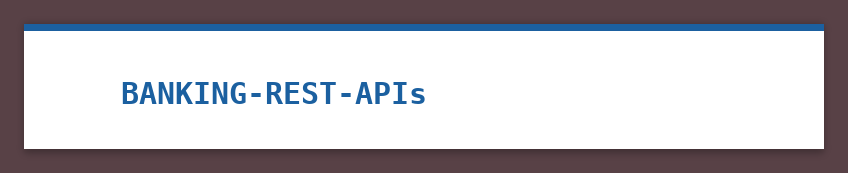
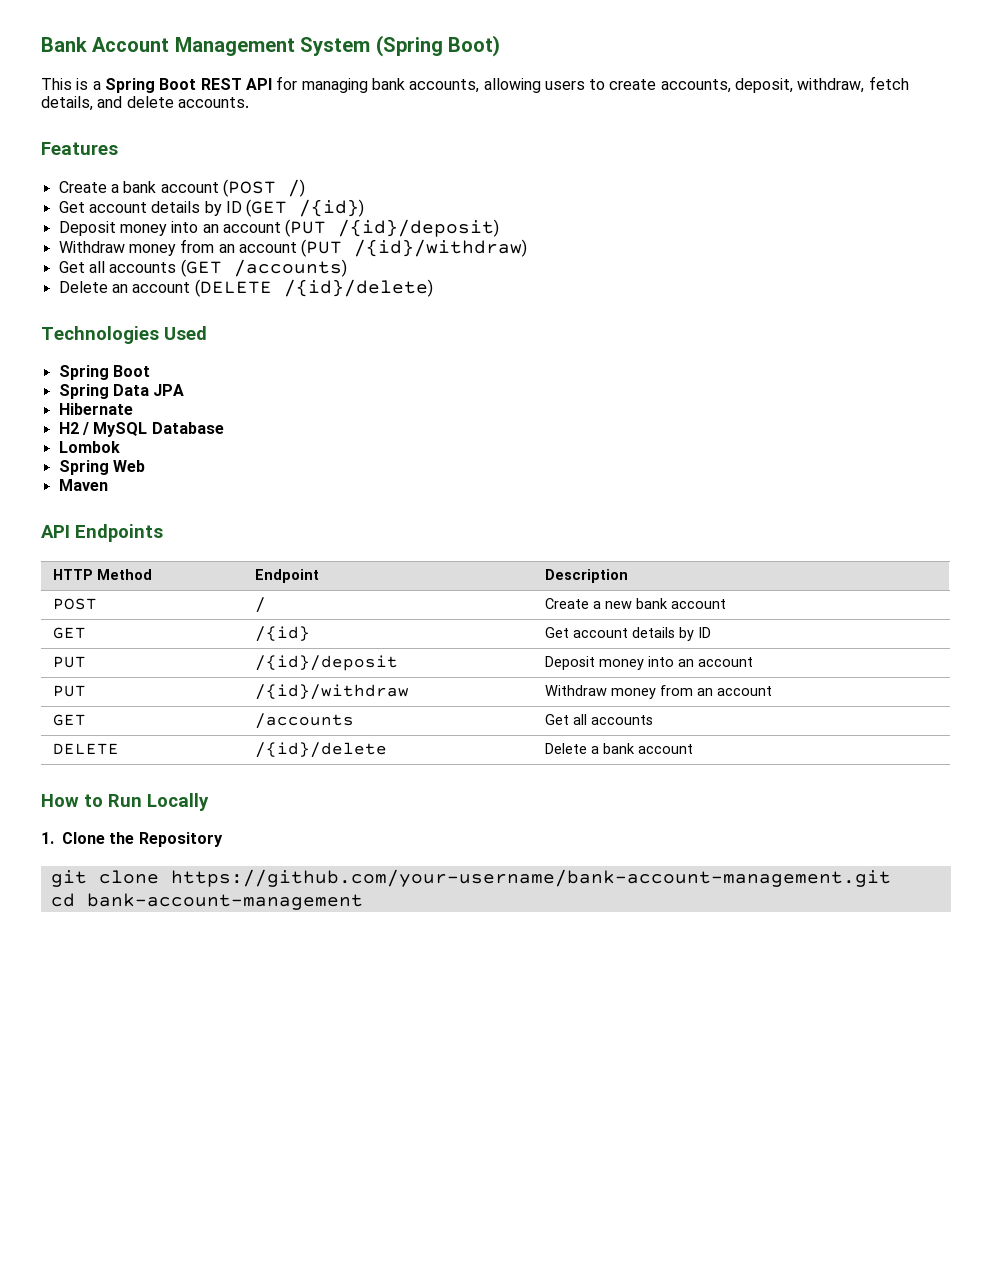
- BANKING-REST-APIs
+ Bank Account Management System (Spring Boot)
+ This is a Spring Boot REST API for managing bank accounts, allowing users to create accounts, deposit, withdraw, fetch details, and delete accounts.
+ Features
+ Create a bank account (POST /)
+ Get account details by ID (GET /{id})
+ Deposit money into an account (PUT /{id}/deposit)
+ Withdraw money from an account (PUT /{id}/withdraw)
+ Get all accounts (GET /accounts)
+ Delete an account (DELETE /{id}/delete)
+ Technologies Used
+ Spring Boot
+ Spring Data JPA
+ Hibernate
+ H2 / MySQL Database
+ Lombok
+ Spring Web
+ Maven
+ API Endpoints
+ HTTP Method | Endpoint | Description
+ POST | / | Create a new bank account
+ GET | /{id} | Get account details by ID
+ PUT | /{id}/deposit | Deposit money into an account
+ PUT | /{id}/withdraw | Withdraw money from an account
+ GET | /accounts | Get all accounts
+ DELETE | /{id}/delete | Delete a bank account
+ How to Run Locally
+ 1. Clone the Repository
+ git clone https://github.com/your-username/bank-account-management.git
+ cd bank-account-management

